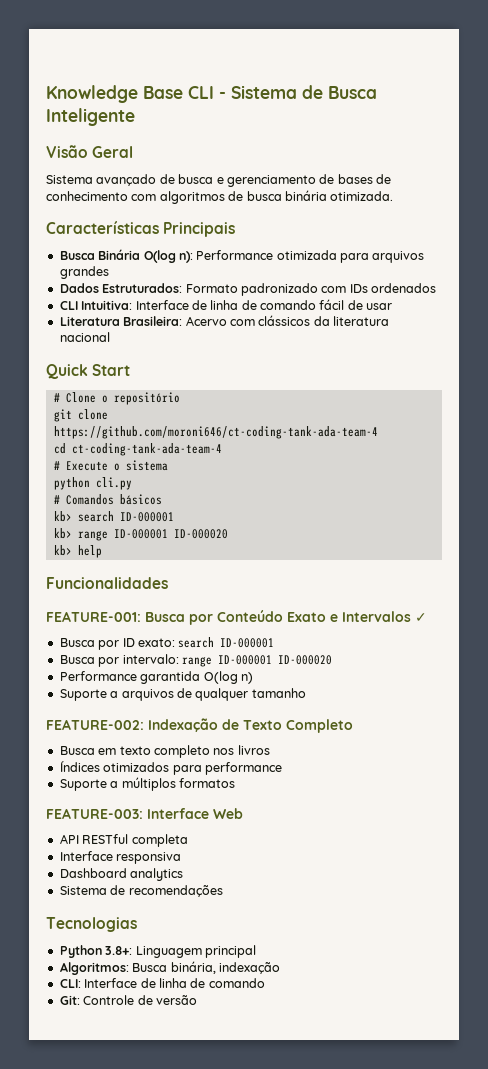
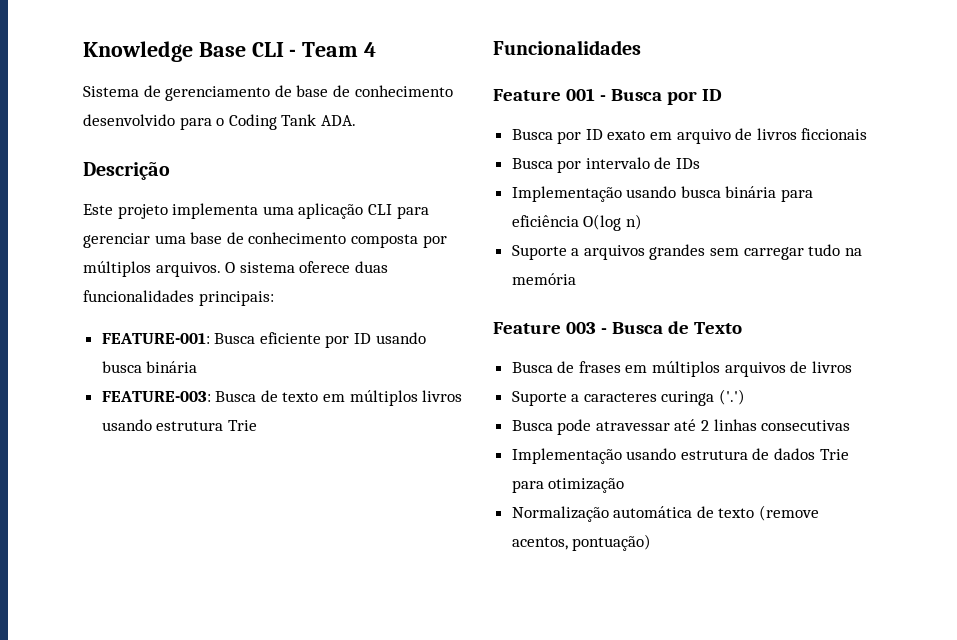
- Knowledge Base CLI - Sistema de Busca Inteligente
- Visão Geral
- Sistema avançado de busca e gerenciamento de bases de conhecimento com algoritmos de busca binária otimizada.
- Características Principais
- Busca Binária O(log n): Performance otimizada para arquivos grandes
- Dados Estruturados: Formato padronizado com IDs ordenados
- CLI Intuitiva: Interface de linha de comando fácil de usar
- Literatura Brasileira: Acervo com clássicos da literatura nacional
- Quick Start
- # Clone o repositório
- git clone https://github.com/moroni646/ct-coding-tank-ada-team-4
- cd ct-coding-tank-ada-team-4
- # Execute o sistema
- python cli.py
- # Comandos básicos
- kb> search ID-000001
- kb> range ID-000001 ID-000020
- kb> help
+ Knowledge Base CLI - Team 4
+ Sistema de gerenciamento de base de conhecimento desenvolvido para o Coding Tank ADA.
+ Descrição
+ Este projeto implementa uma aplicação CLI para gerenciar uma base de conhecimento composta por múltiplos arquivos. O sistema oferece duas funcionalidades principais:
+ FEATURE-001: Busca eficiente por ID usando busca binária
+ FEATURE-003: Busca de texto em múltiplos livros usando estrutura Trie
  Funcionalidades
- FEATURE-001: Busca por Conteúdo Exato e Intervalos ✓
- Busca por ID exato: search ID-000001
- Busca por intervalo: range ID-000001 ID-000020
- Performance garantida O(log n)
+ Feature 001 - Busca por ID
+ Busca por ID exato em arquivo de livros ficcionais
+ Busca por intervalo de IDs
+ Implementação usando busca binária para eficiência O(log n)
- Suporte a arquivos de qualquer tamanho
- FEATURE-002: Indexação de Texto Completo
- Busca em texto completo nos livros
- Índices otimizados para performance
- Suporte a múltiplos formatos
- FEATURE-003: Interface Web
- API RESTful completa
- Interface responsiva
- Dashboard analytics
- Sistema de recomendações
- Tecnologias
- Python 3.8+: Linguagem principal
- Algoritmos: Busca binária, indexação
- CLI: Interface de linha de comando
- Git: Controle de versão
+ Suporte a arquivos grandes sem carregar tudo na memória
+ Feature 003 - Busca de Texto
+ Busca de frases em múltiplos arquivos de livros
+ Suporte a caracteres curinga ('.')
+ Busca pode atravessar até 2 linhas consecutivas
+ Implementação usando estrutura de dados Trie para otimização
+ Normalização automática de texto (remove acentos, pontuação)

